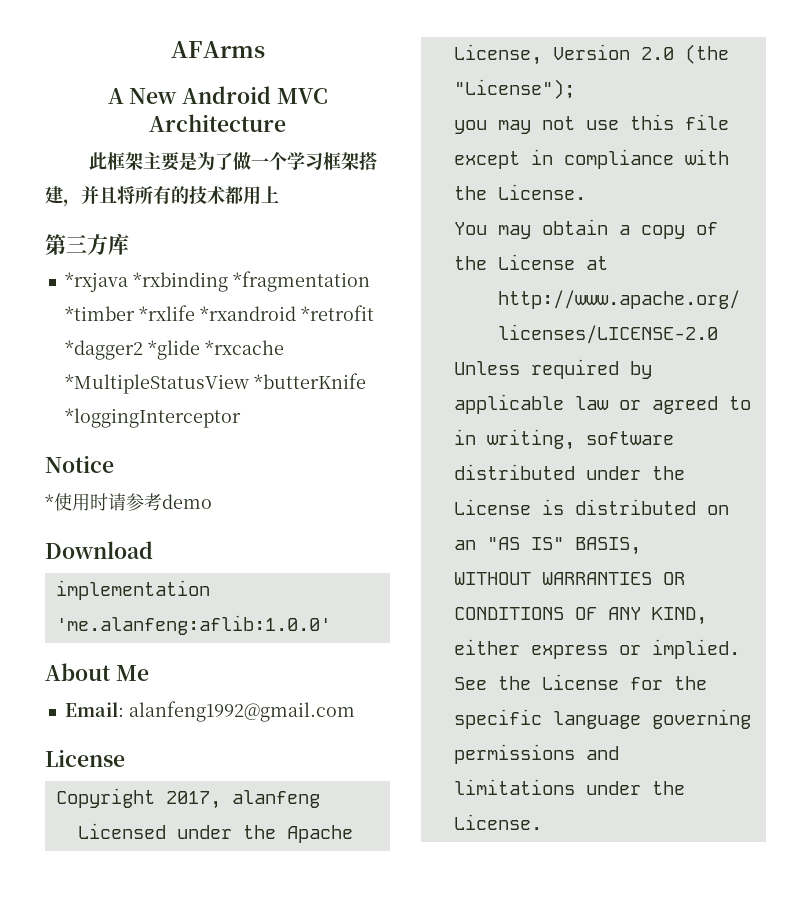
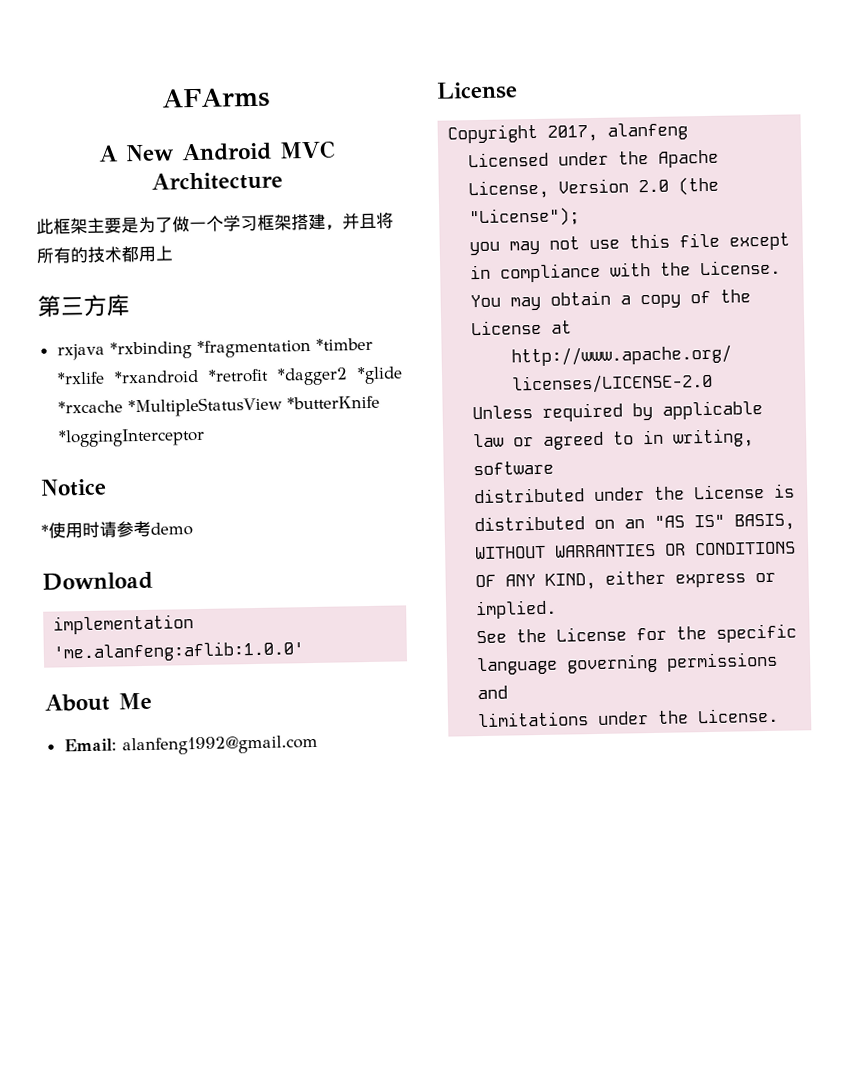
- *rxjava *rxbinding *fragmentation *timber *rxlife *rxandroid *retrofit *dagger2 *glide *rxcache *MultipleStatusView *butterKnife *loggingInterceptor
+ rxjava *rxbinding *fragmentation *timber *rxlife *rxandroid *retrofit *dagger2 *glide *rxcache *MultipleStatusView *butterKnife *loggingInterceptor

